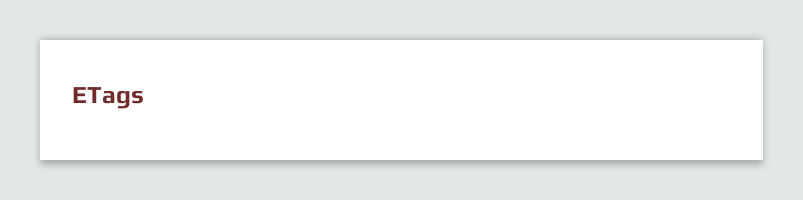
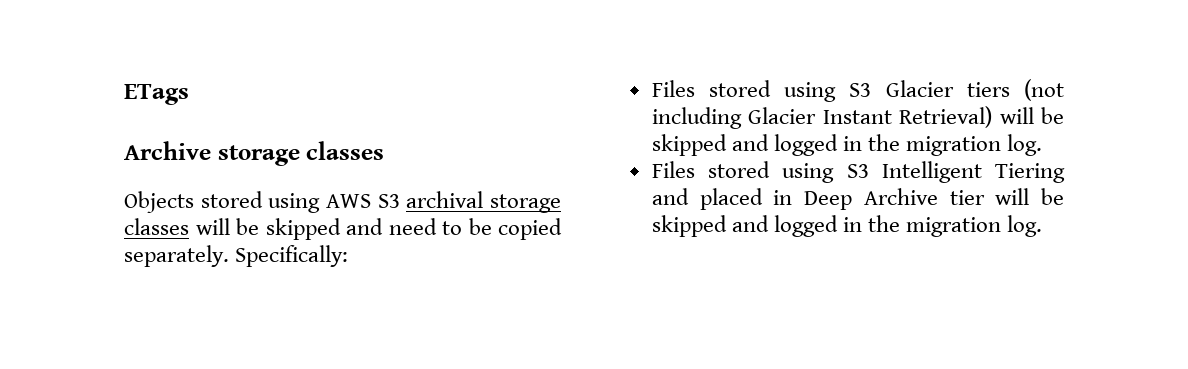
+ Archive storage classes
+ Objects stored using AWS S3 archival storage classes will be skipped and need to be copied separately. Specifically:
+ Files stored using S3 Glacier tiers (not including Glacier Instant Retrieval) will be skipped and logged in the migration log.
+ Files stored using S3 Intelligent Tiering and placed in Deep Archive tier will be skipped and logged in the migration log.

